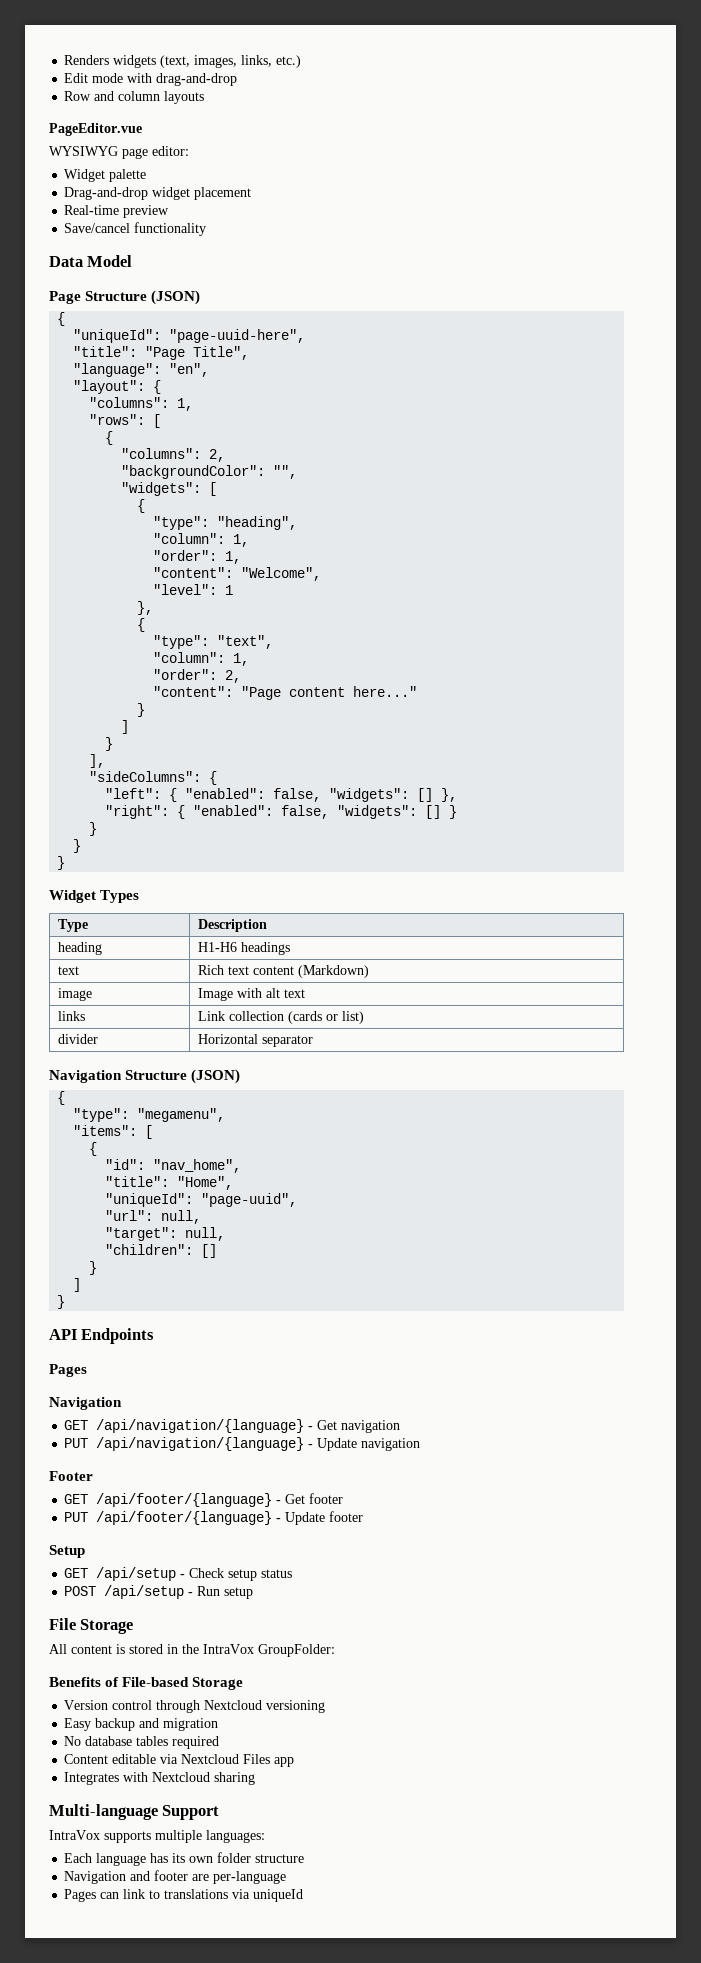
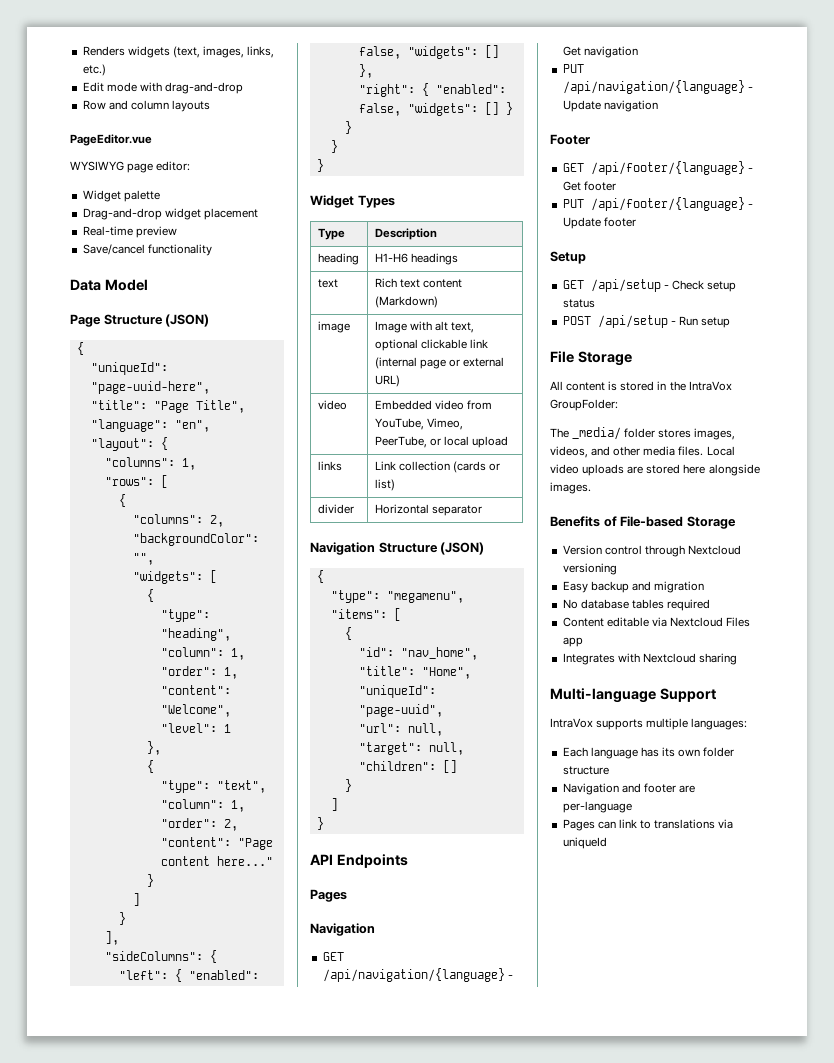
- image | Image with alt text
+ image | Image with alt text, optional clickable link (internal page or external URL)
+ video | Embedded video from YouTube, Vimeo, PeerTube, or local upload
+ The _media/ folder stores images, videos, and other media files. Local video uploads are stored here alongside images.

